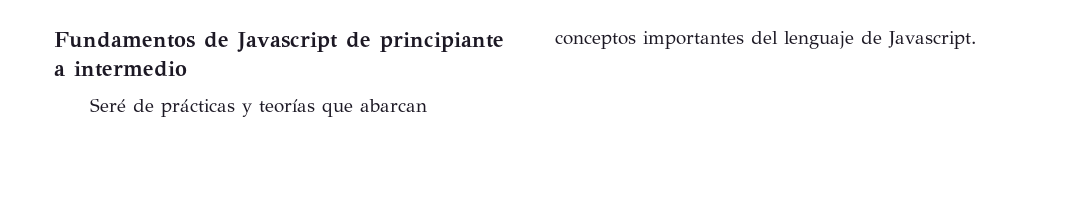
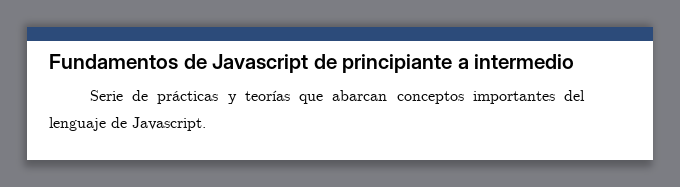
- Seré de prácticas y teorías que abarcan conceptos importantes del lenguaje de Javascript.
+ Serie de prácticas y teorías que abarcan conceptos importantes del lenguaje de Javascript.

